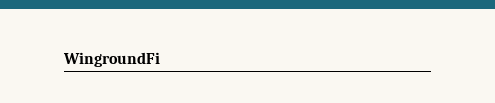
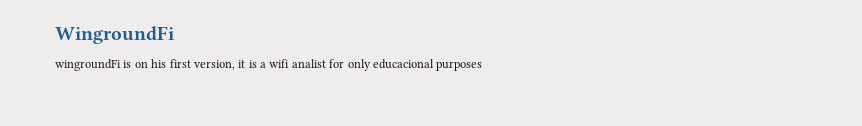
+ wingroundFi is on his first version, it is a wifi analist for only educacional purposes

